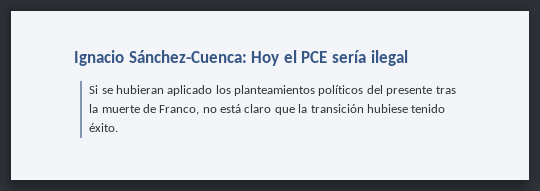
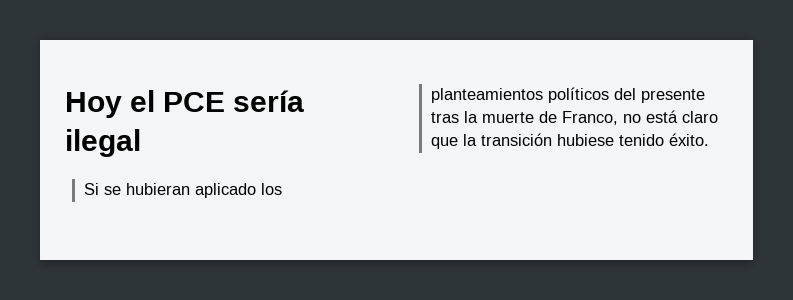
- Ignacio Sánchez-Cuenca: Hoy el PCE sería ilegal
+ Hoy el PCE sería ilegal

